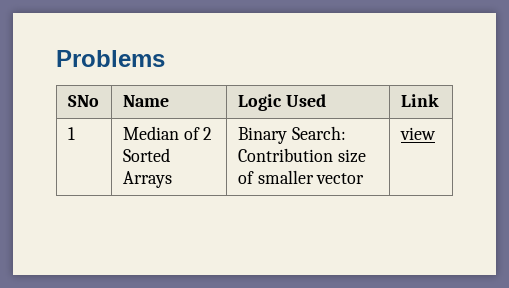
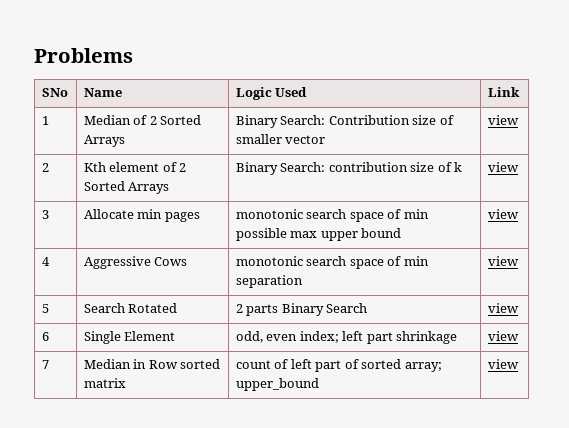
+ 2 | Kth element of 2 Sorted Arrays | Binary Search: contribution size of k | view
+ 3 | Allocate min pages | monotonic search space of min possible max upper bound | view
+ 4 | Aggressive Cows | monotonic search space of min separation | view
+ 5 | Search Rotated | 2 parts Binary Search | view
+ 6 | Single Element | odd, even index; left part shrinkage | view
+ 7 | Median in Row sorted matrix | count of left part of sorted array; upper_bound | view

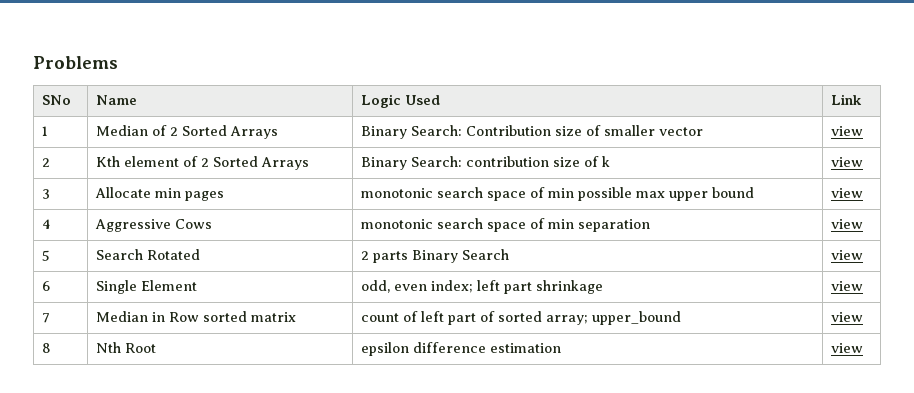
+ 8 | Nth Root | epsilon difference estimation | view

